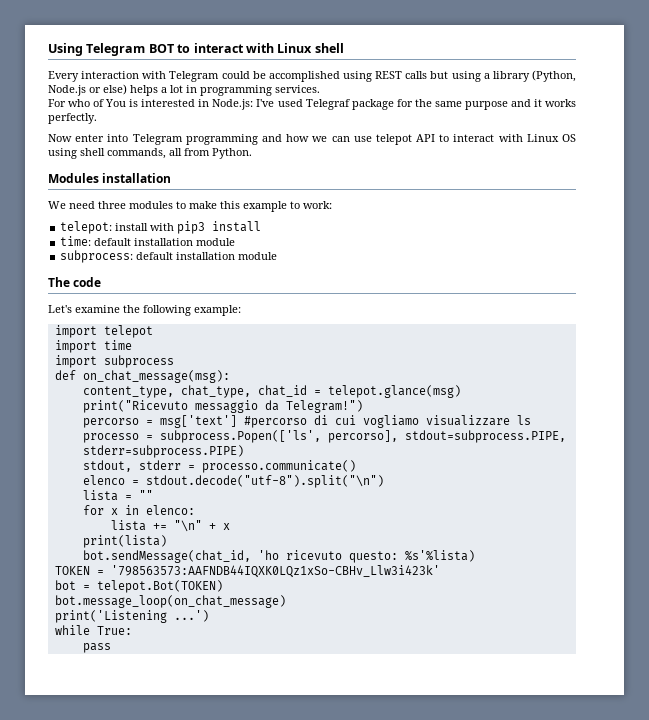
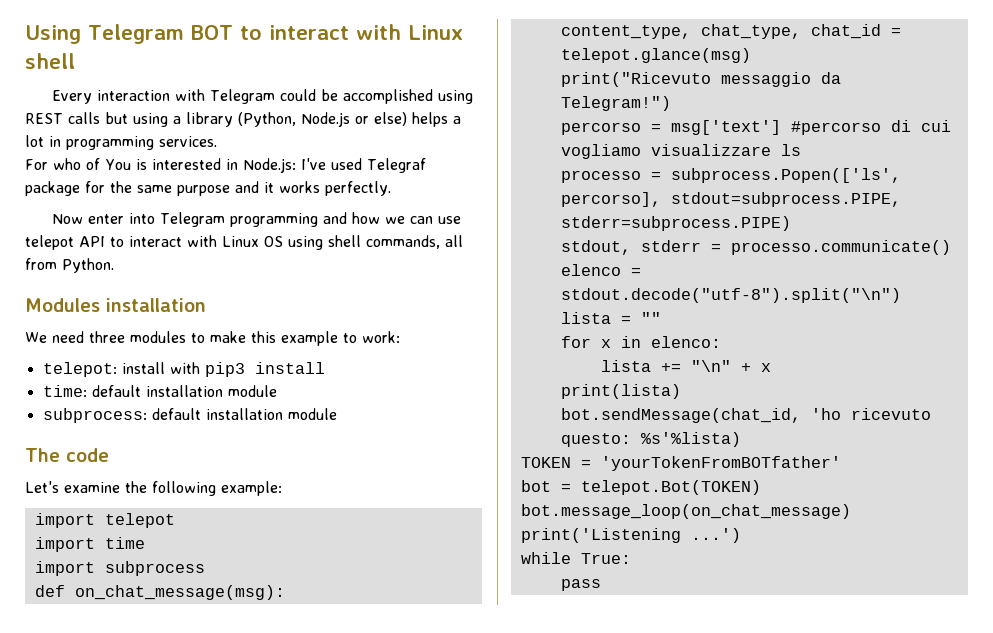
- TOKEN = '798563573:AAFNDB44IQXK0LQz1xSo-CBHv_Llw3i423k'
+ TOKEN = 'yourTokenFromBOTfather'

